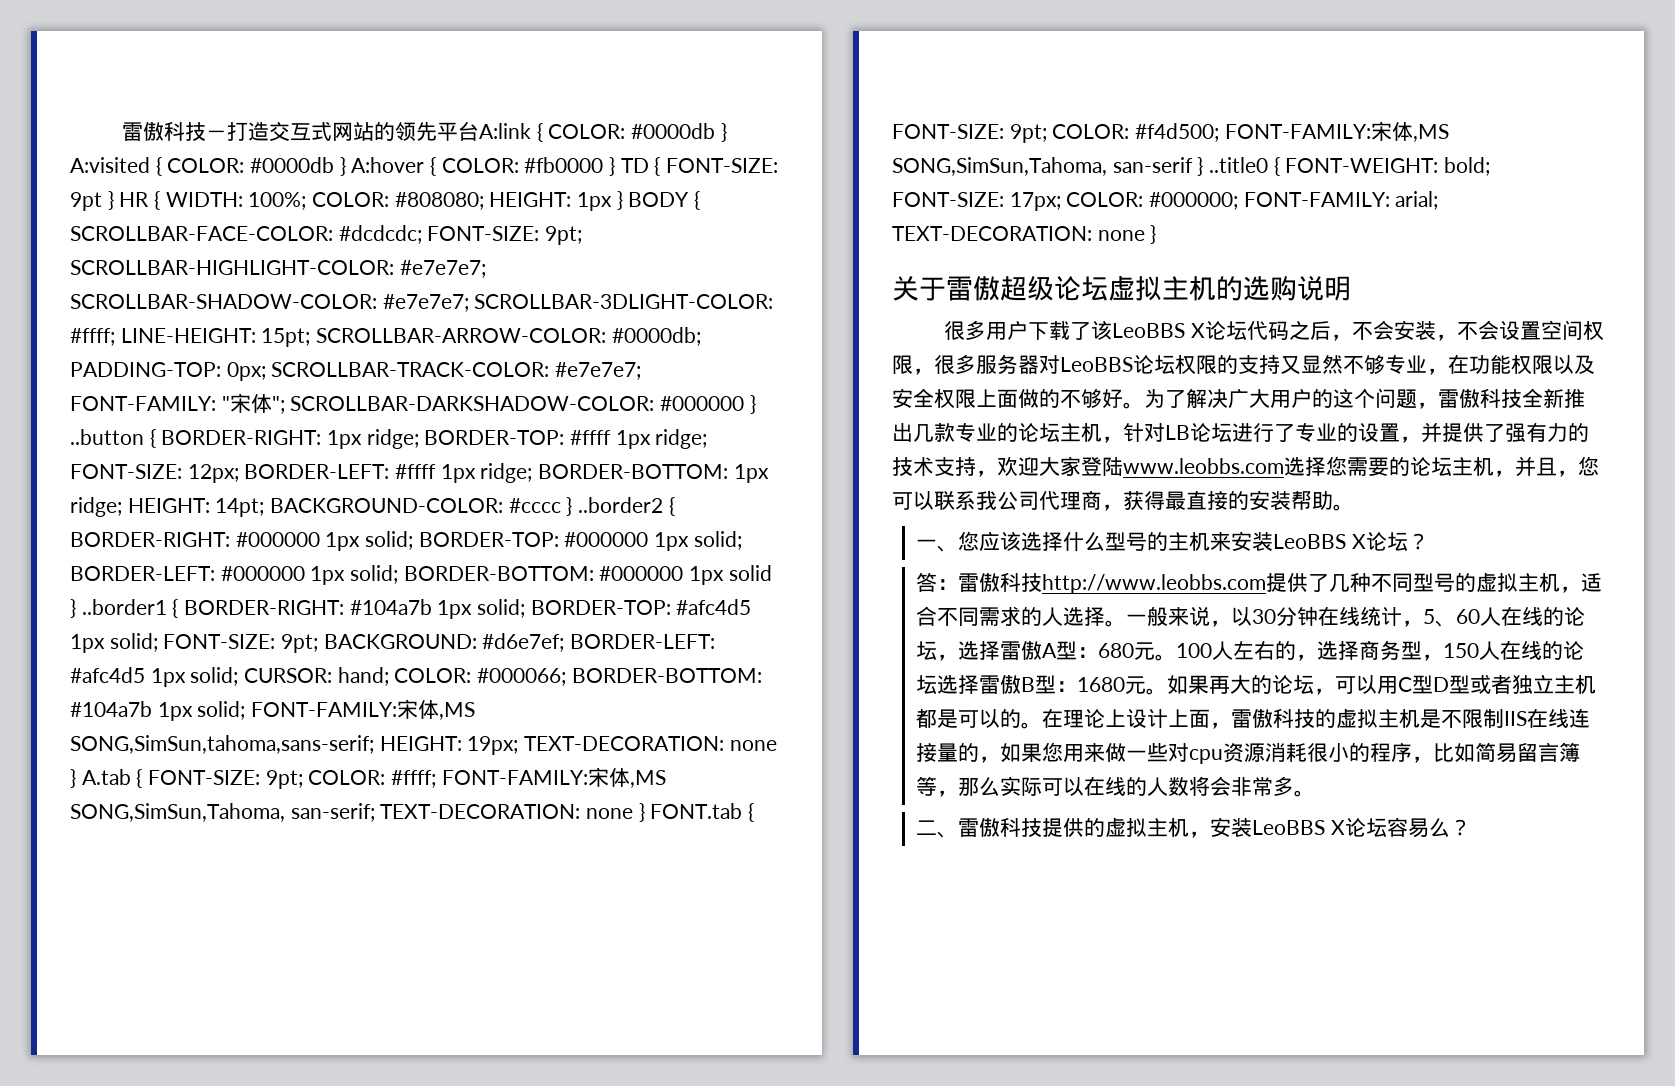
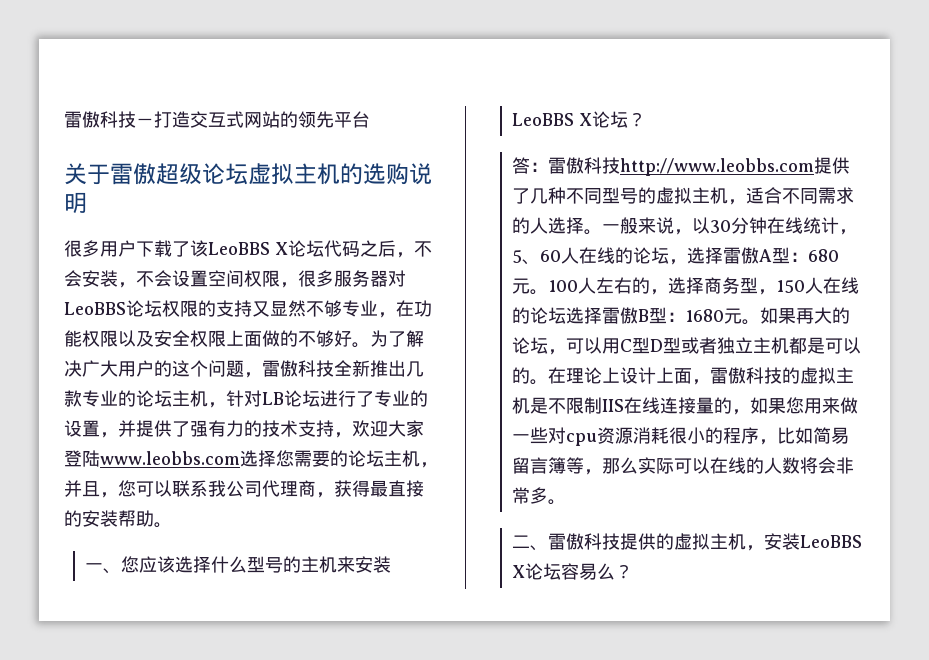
- 雷傲科技－打造交互式网站的领先平台A:link { COLOR: #0000db } A:visited { COLOR: #0000db } A:hover { COLOR: #fb0000 } TD { FONT-SIZE: 9pt } HR { WIDTH: 100%; COLOR: #808080; HEIGHT: 1px } BODY { SCROLLBAR-FACE-COLOR: #dcdcdc; FONT-SIZE: 9pt; SCROLLBAR-HIGHLIGHT-COLOR: #e7e7e7; SCROLLBAR-SHADOW-COLOR: #e7e7e7; SCROLLBAR-3DLIGHT-COLOR: #ffff; LINE-HEIGHT: 15pt; SCROLLBAR-ARROW-COLOR: #0000db; PADDING-TOP: 0px; SCROLLBAR-TRACK-COLOR: #e7e7e7; FONT-FAMILY: "宋体"; SCROLLBAR-DARKSHADOW-COLOR: #000000 } ..button { BORDER-RIGHT: 1px ridge; BORDER-TOP: #ffff 1px ridge; FONT-SIZE: 12px; BORDER-LEFT: #ffff 1px ridge; BORDER-BOTTOM: 1px ridge; HEIGHT: 14pt; BACKGROUND-COLOR: #cccc } ..border2 { BORDER-RIGHT: #000000 1px solid; BORDER-TOP: #000000 1px solid; BORDER-LEFT: #000000 1px solid; BORDER-BOTTOM: #000000 1px solid } ..border1 { BORDER-RIGHT: #104a7b 1px solid; BORDER-TOP: #afc4d5 1px solid; FONT-SIZE: 9pt; BACKGROUND: #d6e7ef; BORDER-LEFT: #afc4d5 1px solid; CURSOR: hand; COLOR: #000066; BORDER-BOTTOM: #104a7b 1px solid; FONT-FAMILY:宋体,MS SONG,SimSun,tahoma,sans-serif; HEIGHT: 19px; TEXT-DECORATION: none } A.tab { FONT-SIZE: 9pt; COLOR: #ffff; FONT-FAMILY:宋体,MS SONG,SimSun,Tahoma, san-serif; TEXT-DECORATION: none } FONT.tab { FONT-SIZE: 9pt; COLOR: #f4d500; FONT-FAMILY:宋体,MS SONG,SimSun,Tahoma, san-serif } ..title0 { FONT-WEIGHT: bold; FONT-SIZE: 17px; COLOR: #000000; FONT-FAMILY: arial; TEXT-DECORATION: none }
+ 雷傲科技－打造交互式网站的领先平台

